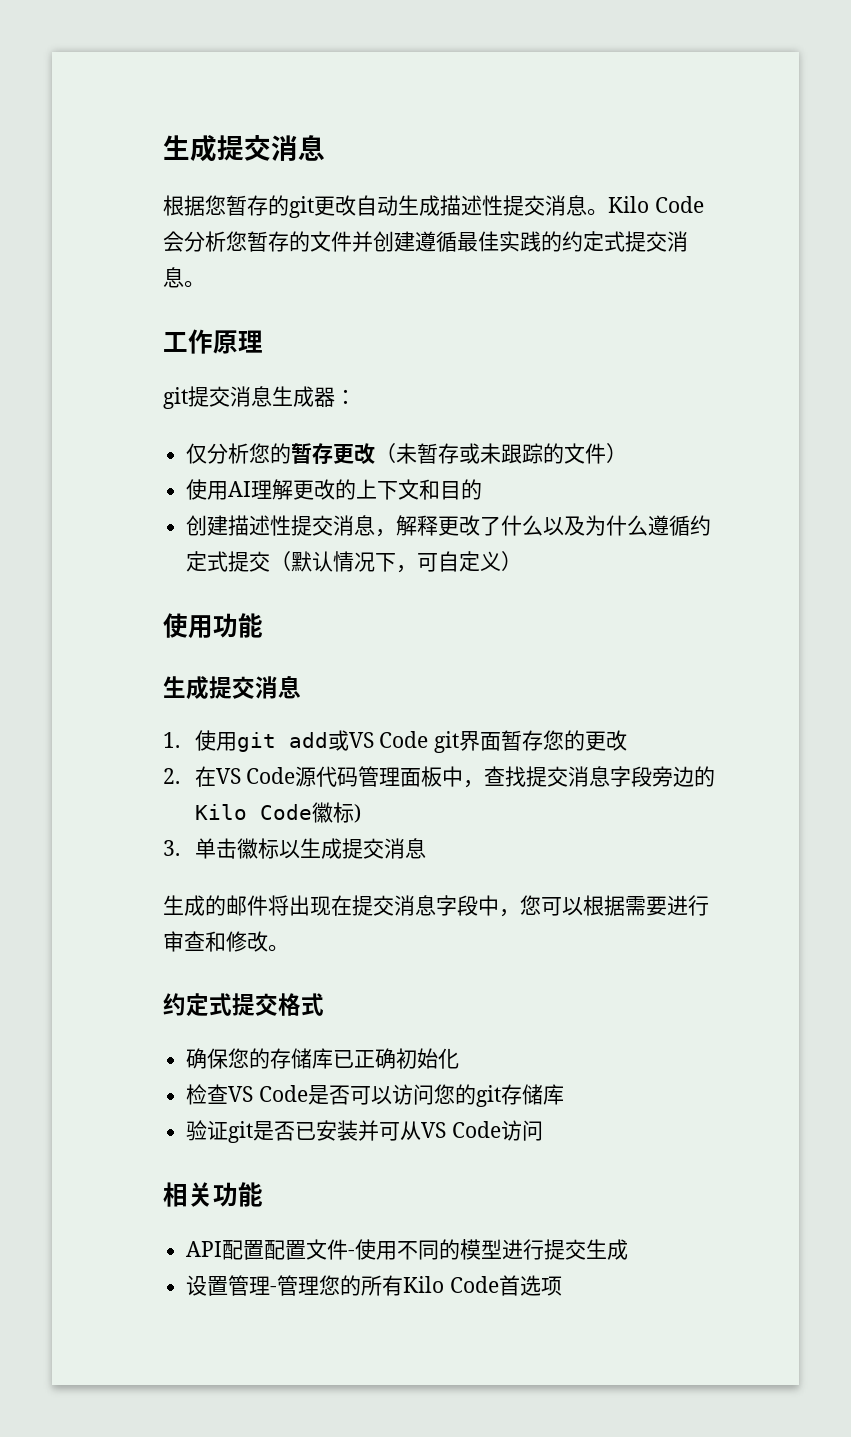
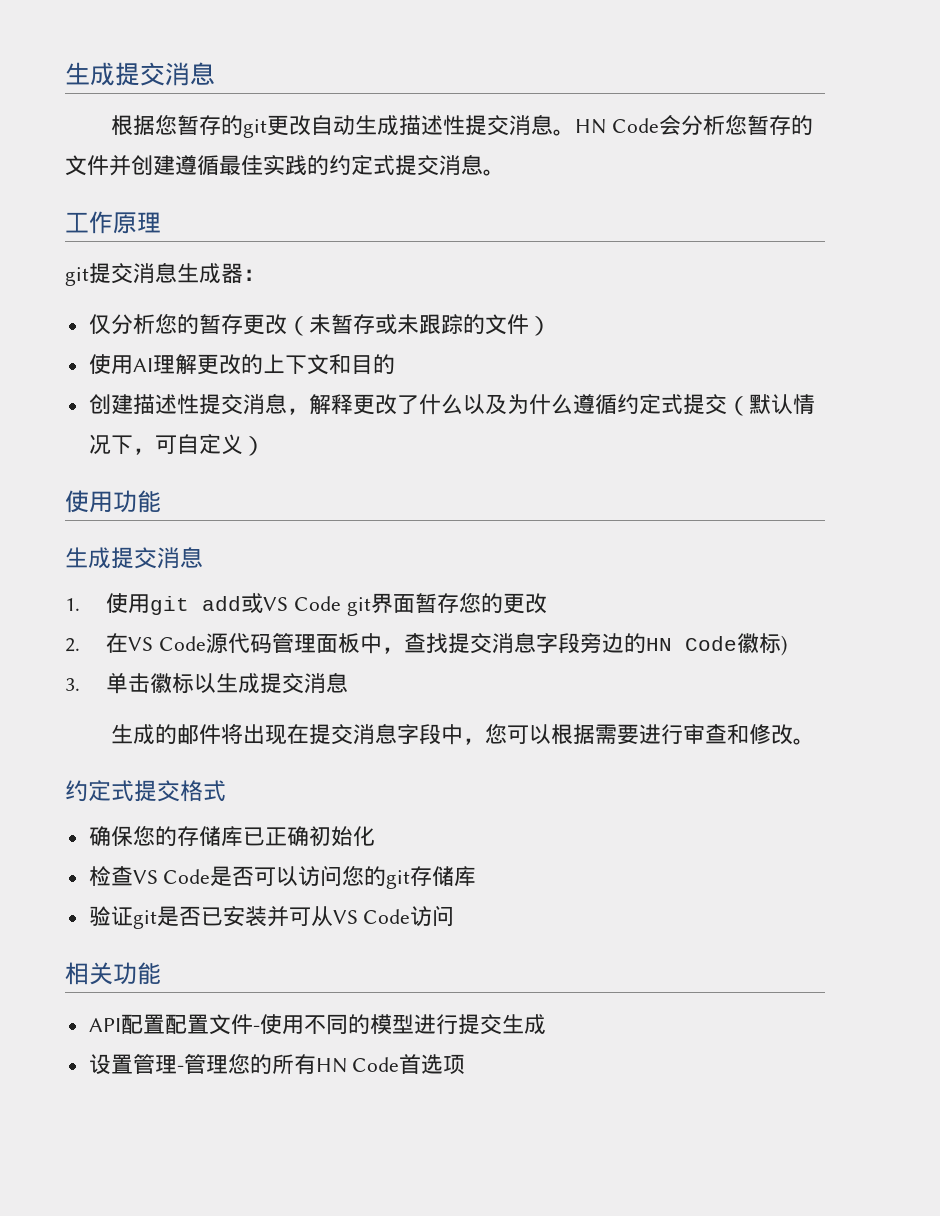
- Kilo Code会分析您暂存的文件并创建遵循最佳实践的约定式提交消息。
+ HN Code会分析您暂存的文件并创建遵循最佳实践的约定式提交消息。
- 2.在VS Code源代码管理面板中，查找提交消息字段旁边的Kilo Code徽标)
+ 2.在VS Code源代码管理面板中，查找提交消息字段旁边的HN Code徽标)
- 设置管理-管理您的所有Kilo Code首选项
+ 设置管理-管理您的所有HN Code首选项

